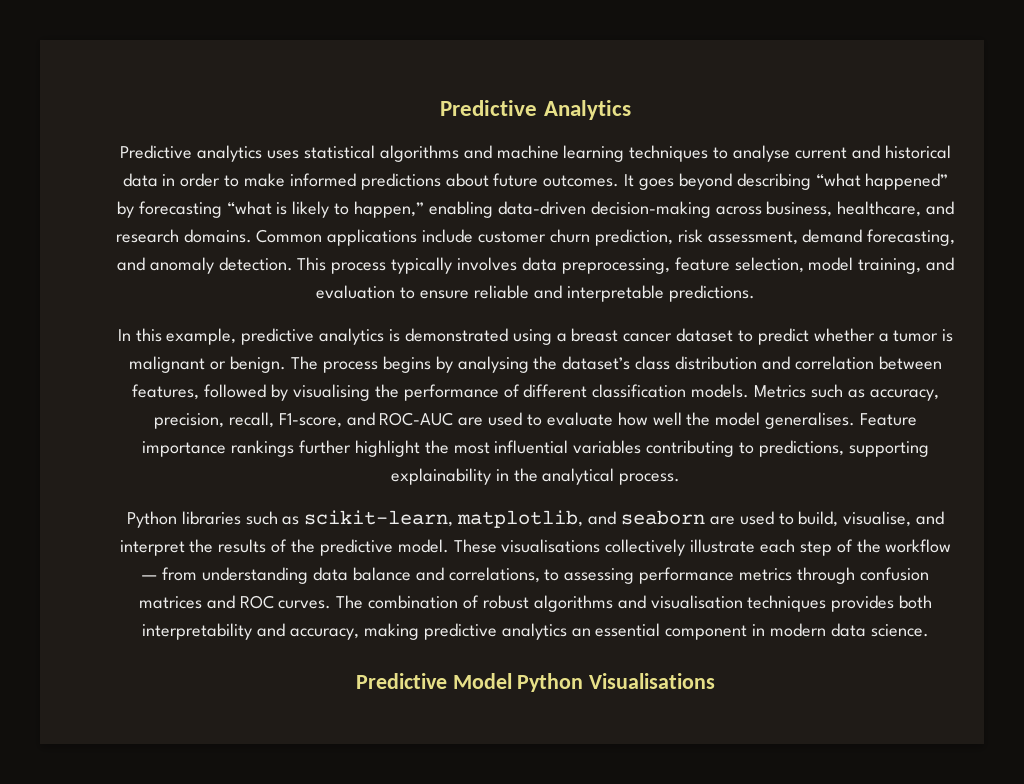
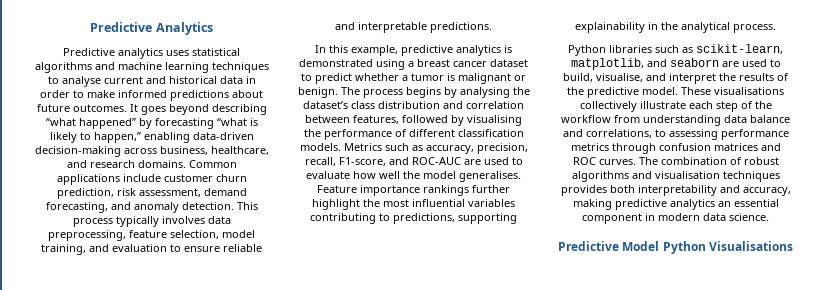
- These visualisations collectively illustrate each step of the workflow — from understanding data balance and correlations, to assessing performance metrics through confusion matrices and ROC curves.
+ These visualisations collectively illustrate each step of the workflow from understanding data balance and correlations, to assessing performance metrics through confusion matrices and ROC curves.

